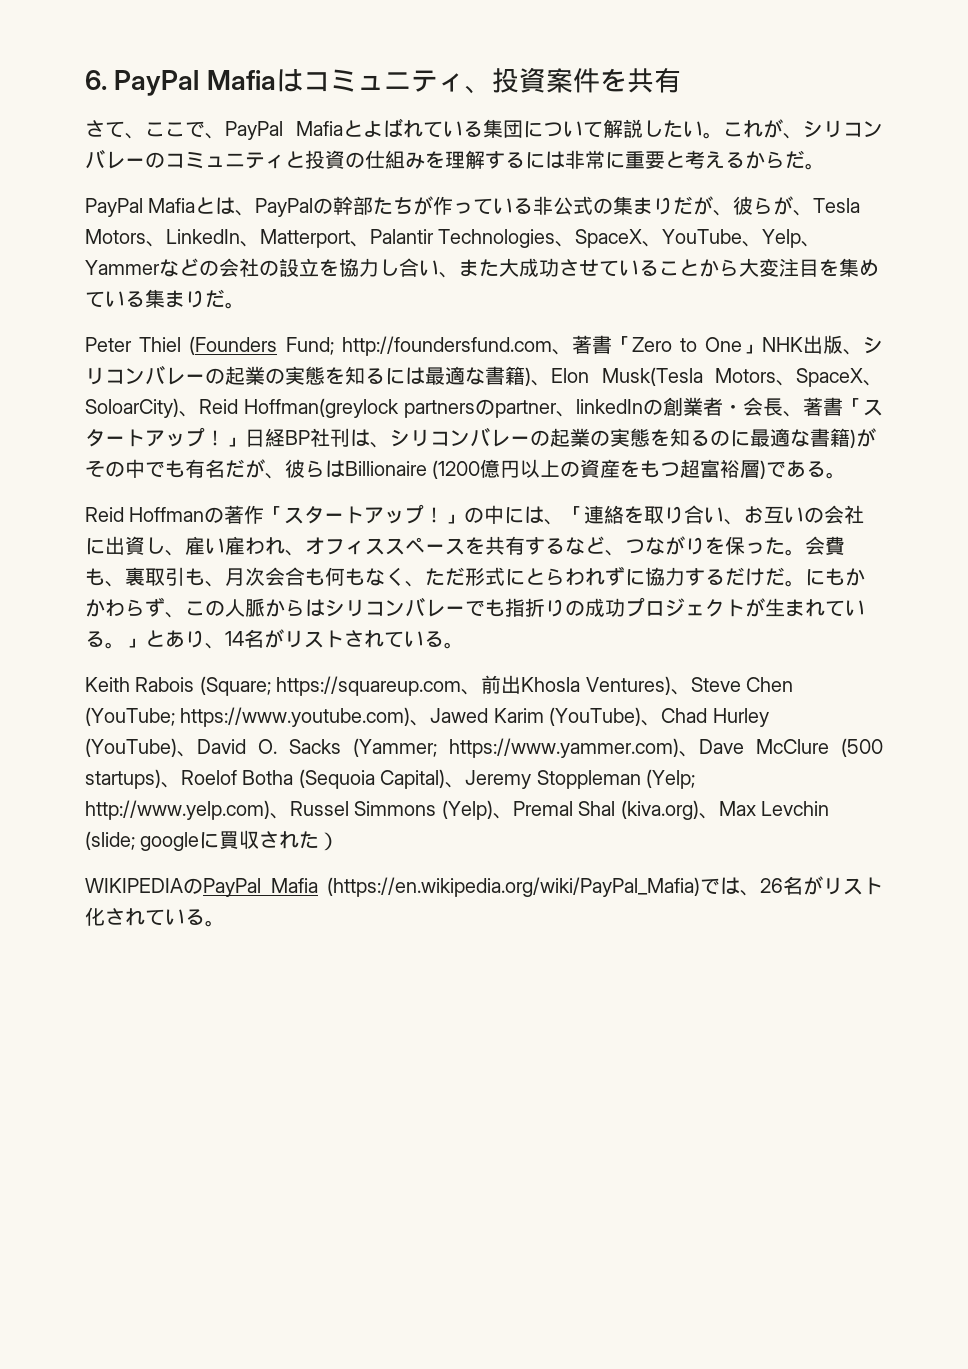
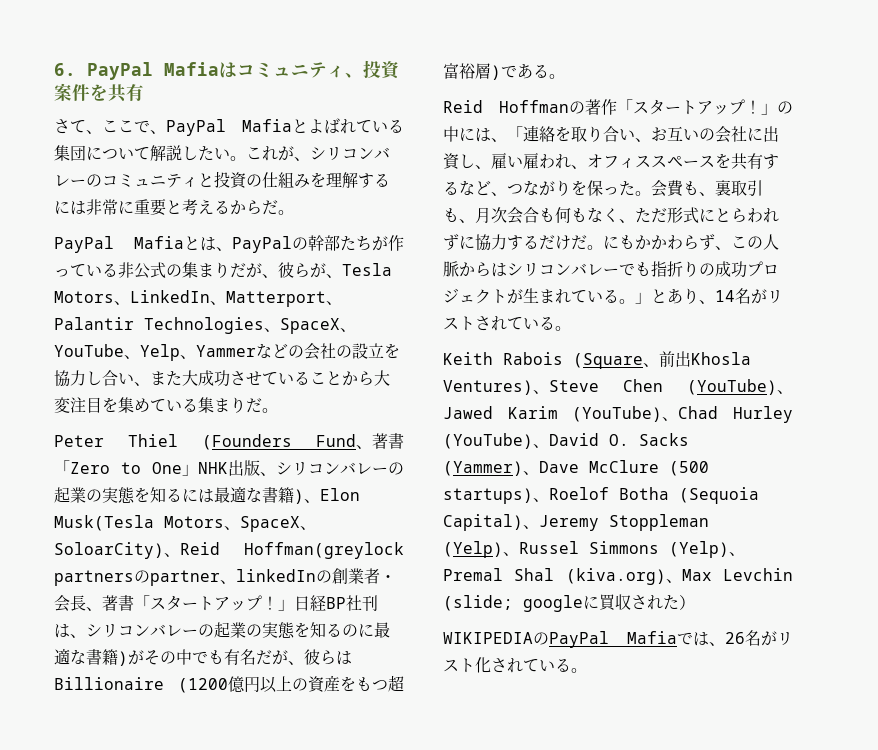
- Peter Thiel (Founders Fund; http://foundersfund.com、著書「Zero to One」NHK出版、シリコンバレーの起業の実態を知るには最適な書籍)、Elon Musk(Tesla Motors、SpaceX、SoloarCity)、Reid Hoffman(greylock partnersのpartner、linkedInの創業者・会長、著書「スタートアップ！」日経BP社刊は、シリコンバレーの起業の実態を知るのに最適な書籍)がその中でも有名だが、彼らはBillionaire (1200億円以上の資産をもつ超富裕層)である。
+ Peter Thiel (Founders Fund、著書「Zero to One」NHK出版、シリコンバレーの起業の実態を知るには最適な書籍)、Elon Musk(Tesla Motors、SpaceX、SoloarCity)、Reid Hoffman(greylock partnersのpartner、linkedInの創業者・会長、著書「スタートアップ！」日経BP社刊は、シリコンバレーの起業の実態を知るのに最適な書籍)がその中でも有名だが、彼らはBillionaire (1200億円以上の資産をもつ超富裕層)である。
- Keith Rabois (Square; https://squareup.com、前出Khosla Ventures)、Steve Chen (YouTube; https://www.youtube.com)、Jawed Karim (YouTube)、Chad Hurley (YouTube)、David O. Sacks (Yammer; https://www.yammer.com)、Dave McClure (500 startups)、Roelof Botha (Sequoia Capital)、Jeremy Stoppleman (Yelp; http://www.yelp.com)、Russel Simmons (Yelp)、Premal Shal (kiva.org)、Max Levchin (slide; googleに買収された）
+ Keith Rabois (Square、前出Khosla Ventures)、Steve Chen (YouTube)、Jawed Karim (YouTube)、Chad Hurley (YouTube)、David O. Sacks (Yammer)、Dave McClure (500 startups)、Roelof Botha (Sequoia Capital)、Jeremy Stoppleman (Yelp)、Russel Simmons (Yelp)、Premal Shal (kiva.org)、Max Levchin (slide; googleに買収された）
- WIKIPEDIAのPayPal Mafia (https://en.wikipedia.org/wiki/PayPal_Mafia)では、26名がリスト化されている。
+ WIKIPEDIAのPayPal Mafiaでは、26名がリスト化されている。

